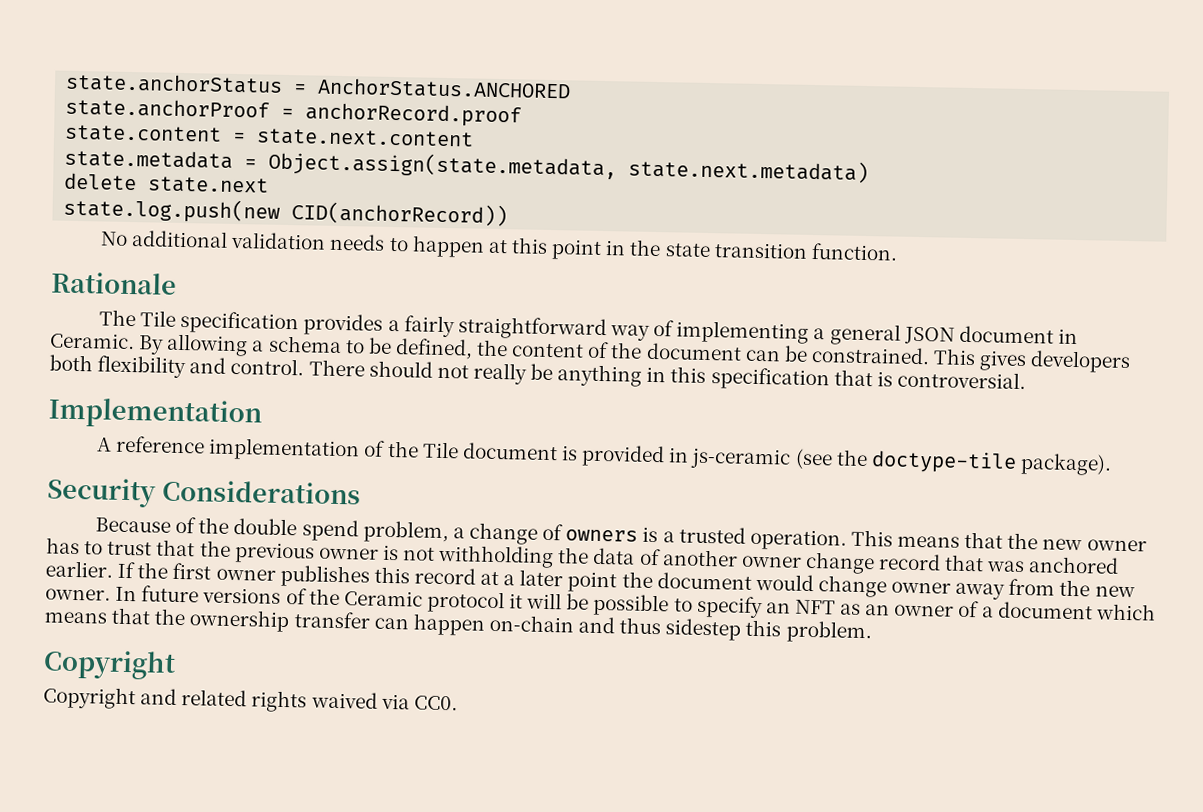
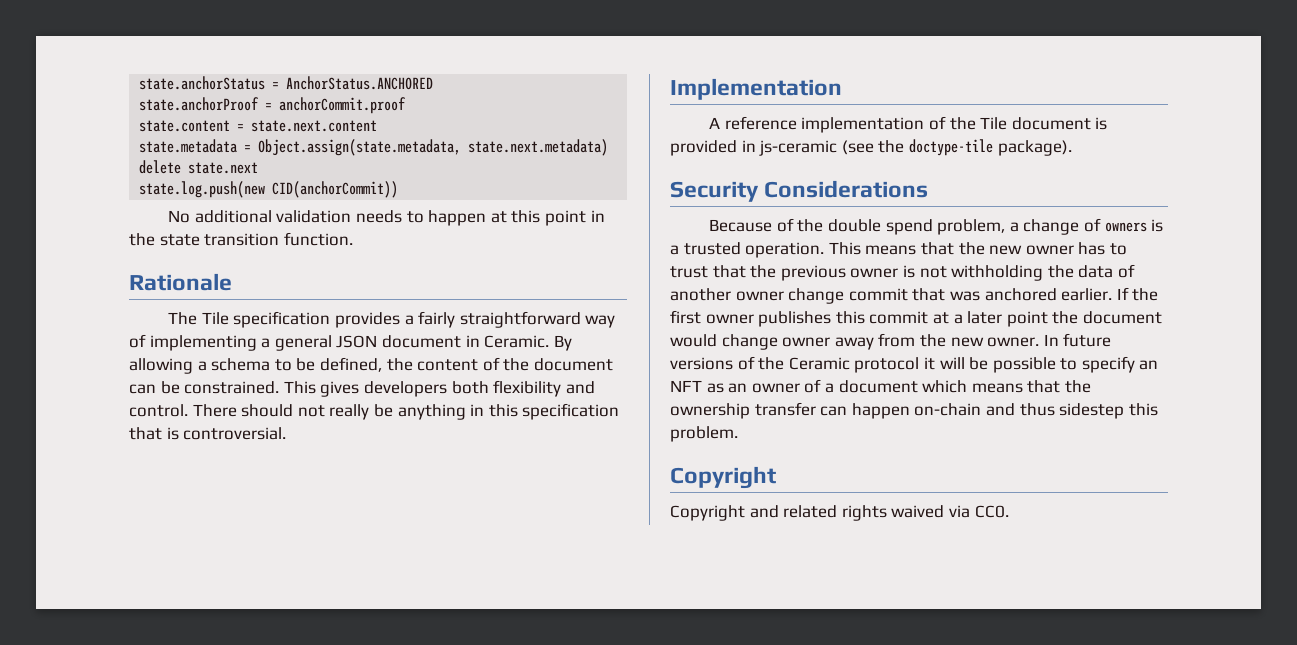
- state.anchorProof = anchorRecord.proof
+ state.anchorProof = anchorCommit.proof
- state.log.push(new CID(anchorRecord))
+ state.log.push(new CID(anchorCommit))
- This means that the new owner has to trust that the previous owner is not withholding the data of another owner change record that was anchored earlier.
+ This means that the new owner has to trust that the previous owner is not withholding the data of another owner change commit that was anchored earlier.
- If the first owner publishes this record at a later point the document would change owner away from the new owner.
+ If the first owner publishes this commit at a later point the document would change owner away from the new owner.

